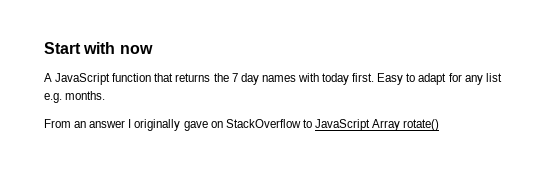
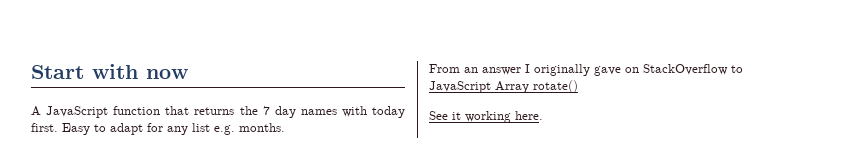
+ See it working here.

